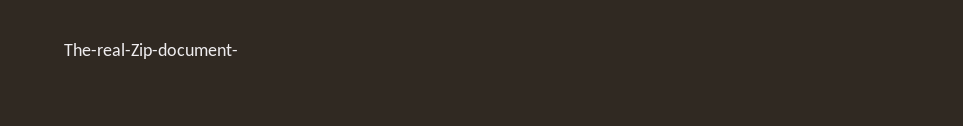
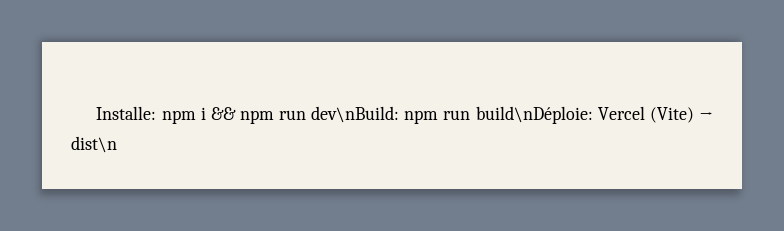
- The-real-Zip-document-
+ Installe: npm i && npm run dev\nBuild: npm run build\nDéploie: Vercel (Vite) → dist\n

